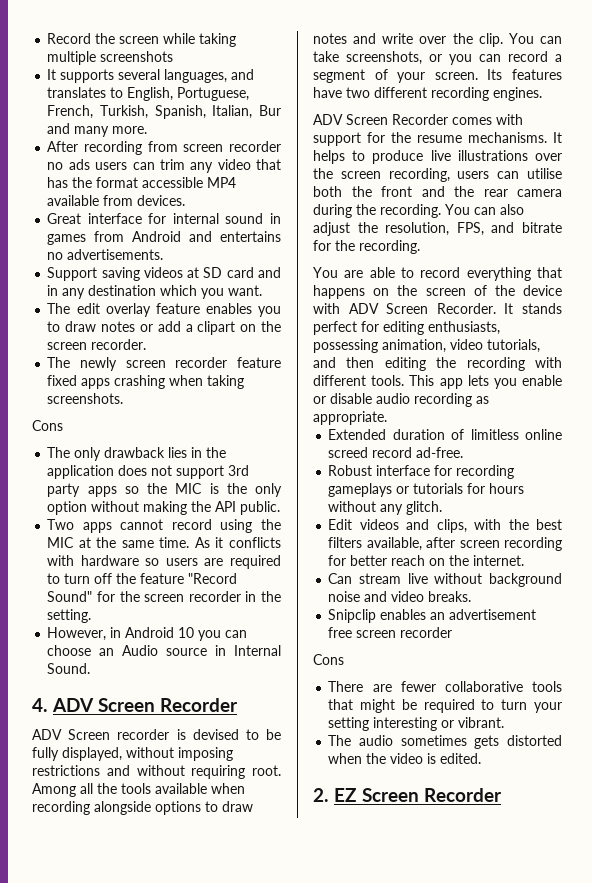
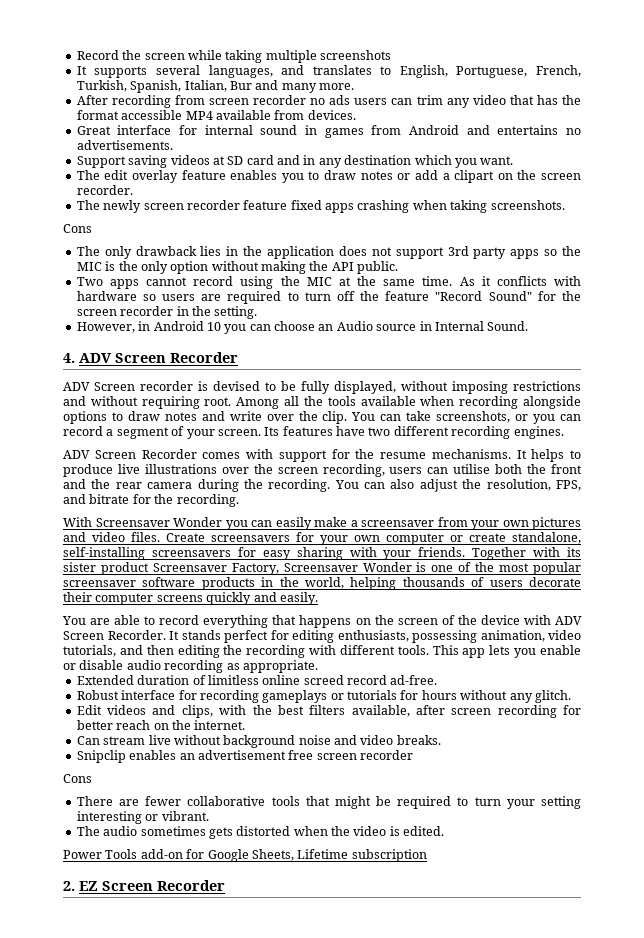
+ With Screensaver Wonder you can easily make a screensaver from your own pictures and video files. Create screensavers for your own computer or create standalone, self-installing screensavers for easy sharing with your friends. Together with its sister product Screensaver Factory, Screensaver Wonder is one of the most popular screensaver software products in the world, helping thousands of users decorate their computer screens quickly and easily.
+ Power Tools add-on for Google Sheets, Lifetime subscription

